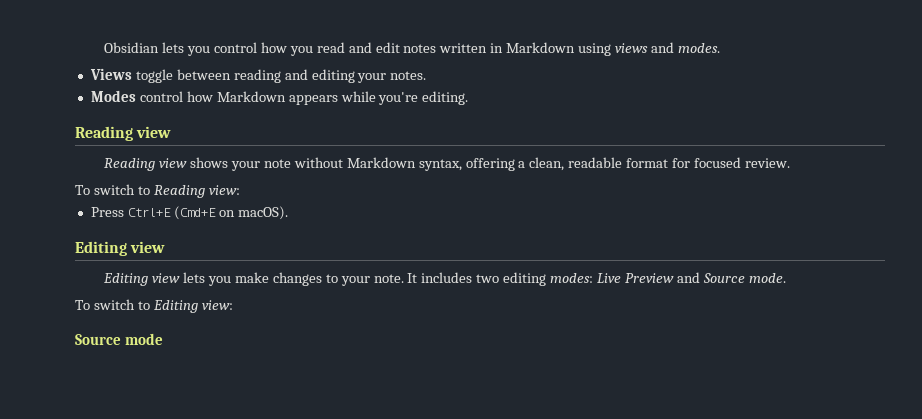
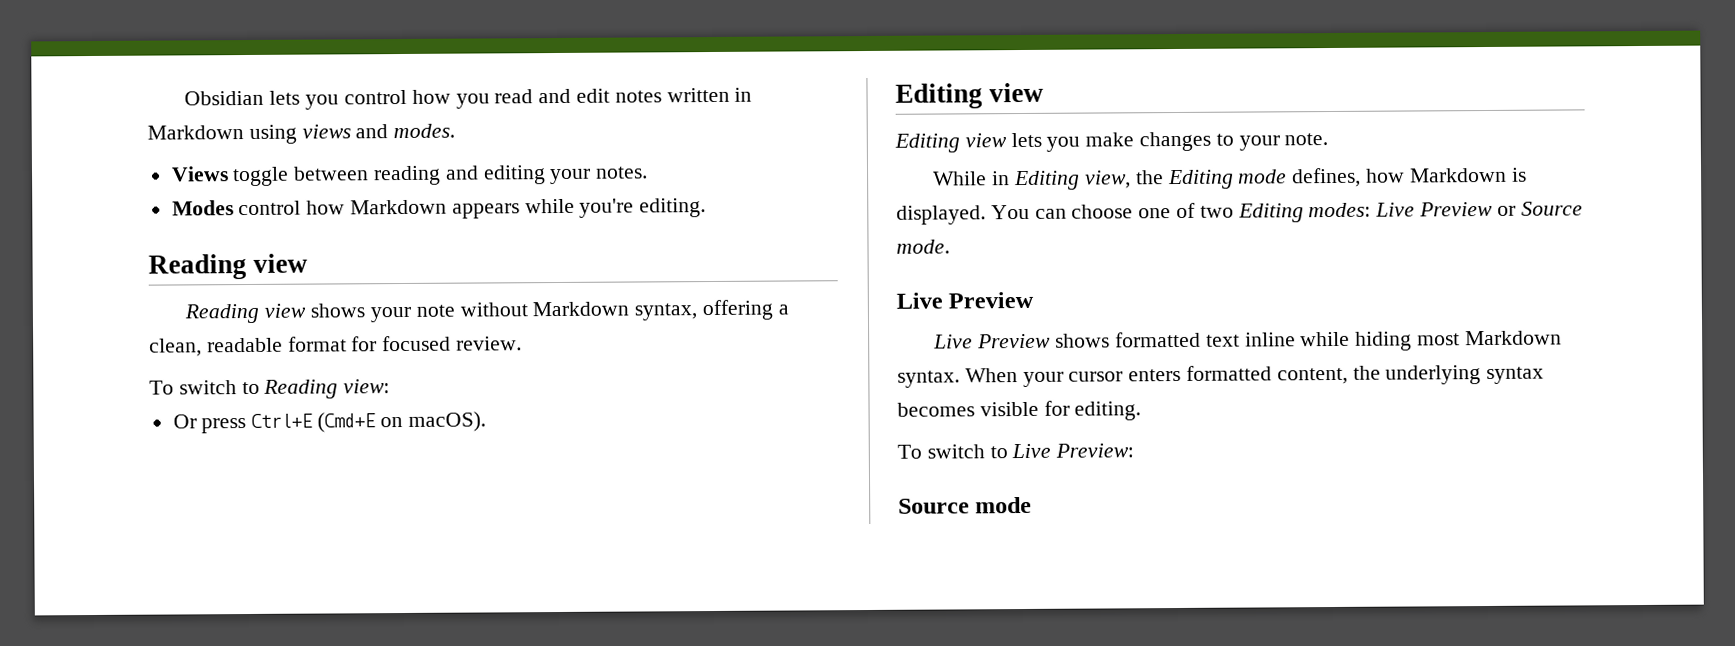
- Press Ctrl+E (Cmd+E on macOS).
+ Or press Ctrl+E (Cmd+E on macOS).
- Editing view lets you make changes to your note. It includes two editing modes: Live Preview and Source mode.
- To switch to Editing view:
+ Editing view lets you make changes to your note.
+ While in Editing view, the Editing mode defines, how Markdown is displayed. You can choose one of two Editing modes: Live Preview or Source mode.
+ Live Preview
+ Live Preview shows formatted text inline while hiding most Markdown syntax. When your cursor enters formatted content, the underlying syntax becomes visible for editing.
+ To switch to Live Preview:

